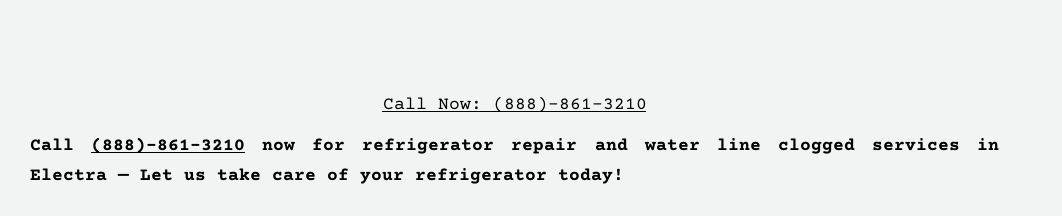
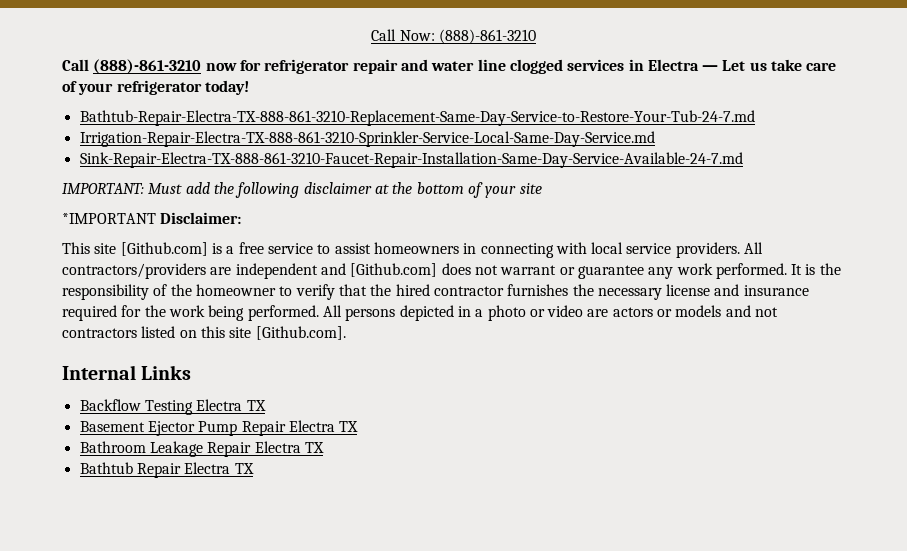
+ Bathtub-Repair-Electra-TX-888-861-3210-Replacement-Same-Day-Service-to-Restore-Your-Tub-24-7.md
+ Irrigation-Repair-Electra-TX-888-861-3210-Sprinkler-Service-Local-Same-Day-Service.md
+ Sink-Repair-Electra-TX-888-861-3210-Faucet-Repair-Installation-Same-Day-Service-Available-24-7.md
+ IMPORTANT: Must add the following disclaimer at the bottom of your site
+ *IMPORTANT Disclaimer:
+ This site [Github.com] is a free service to assist homeowners in connecting with local service providers. All contractors/providers are independent and [Github.com] does not warrant or guarantee any work performed. It is the responsibility of the homeowner to verify that the hired contractor furnishes the necessary license and insurance required for the work being performed. All persons depicted in a photo or video are actors or models and not contractors listed on this site [Github.com].
+ Internal Links
+ Backflow Testing Electra TX
+ Basement Ejector Pump Repair Electra TX
+ Bathroom Leakage Repair Electra TX
+ Bathtub Repair Electra TX

